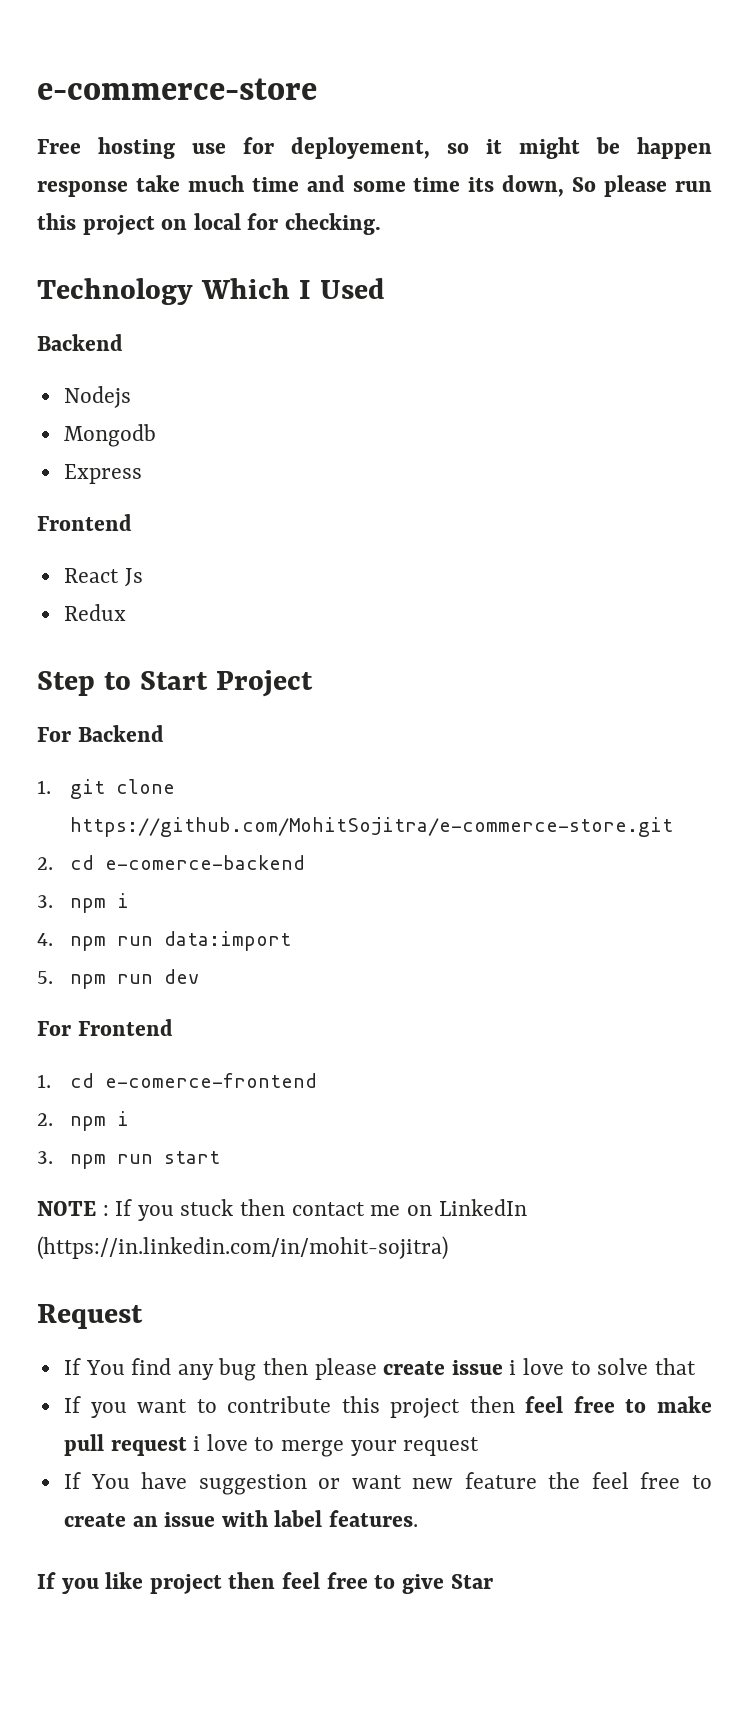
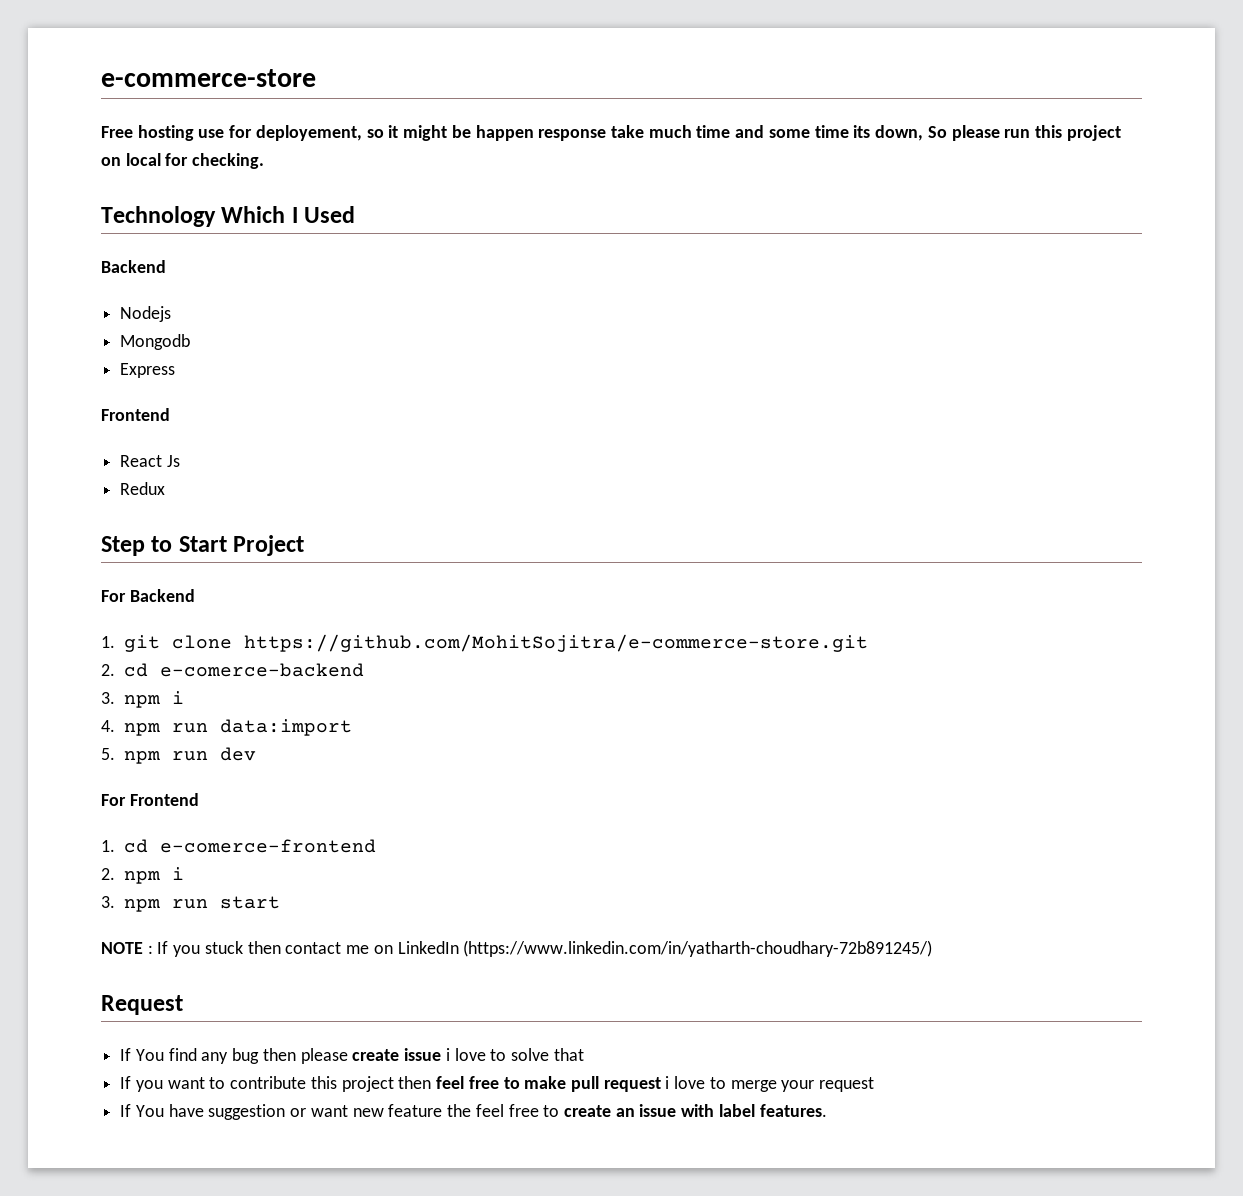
- NOTE : If you stuck then contact me on LinkedIn (https://in.linkedin.com/in/mohit-sojitra)
+ NOTE : If you stuck then contact me on LinkedIn (https://www.linkedin.com/in/yatharth-choudhary-72b891245/)
- If you like project then feel free to give Star

